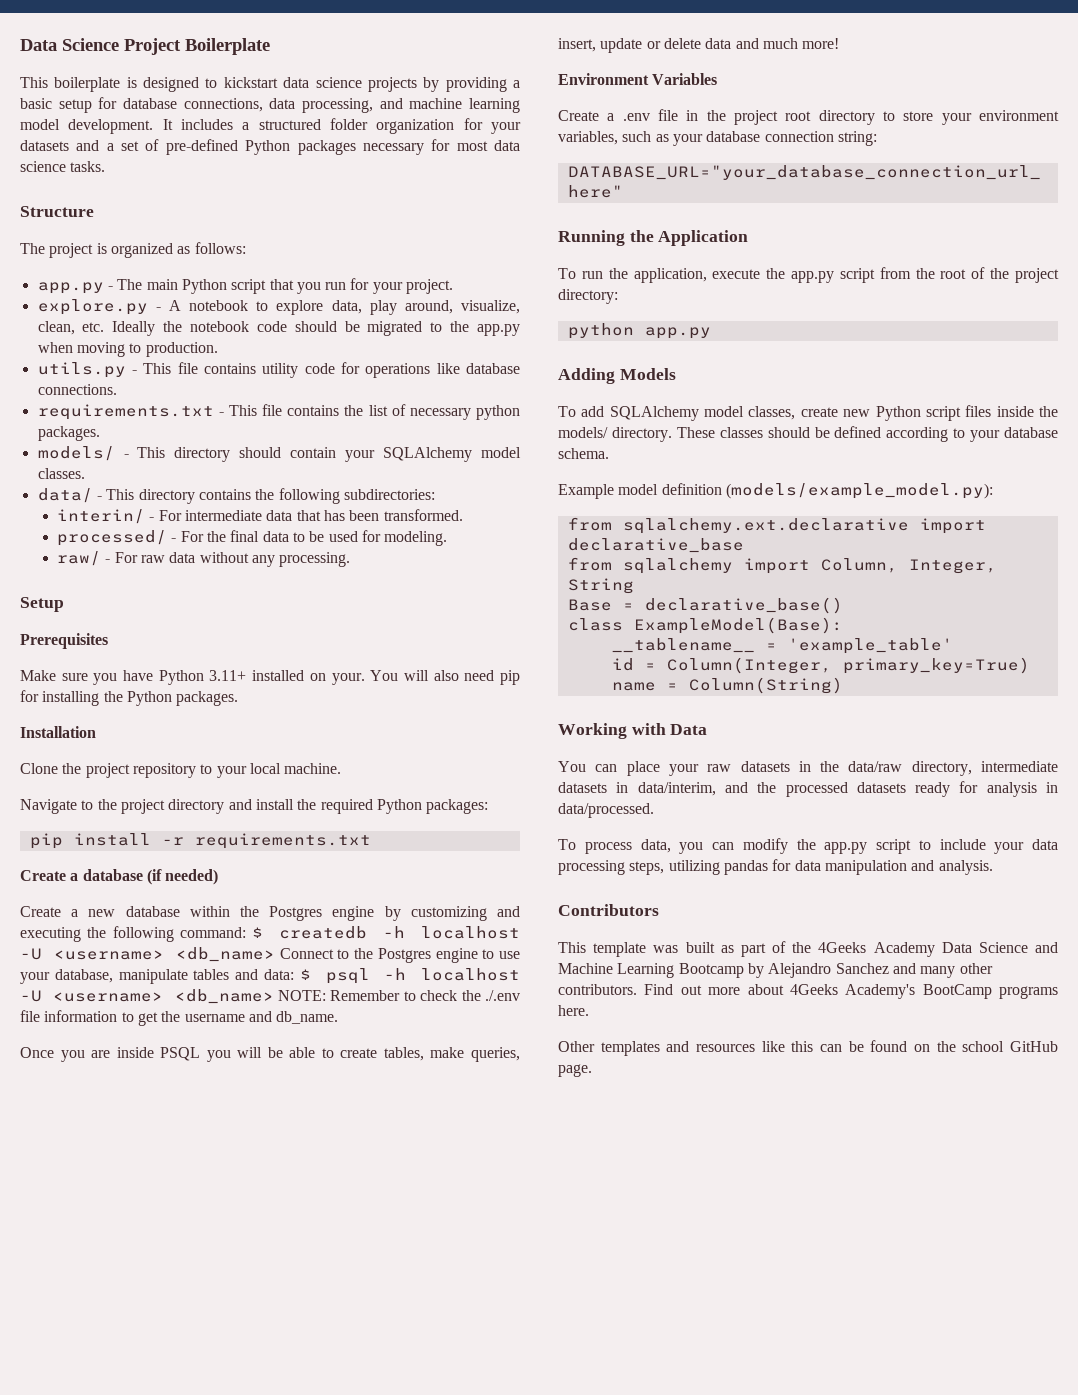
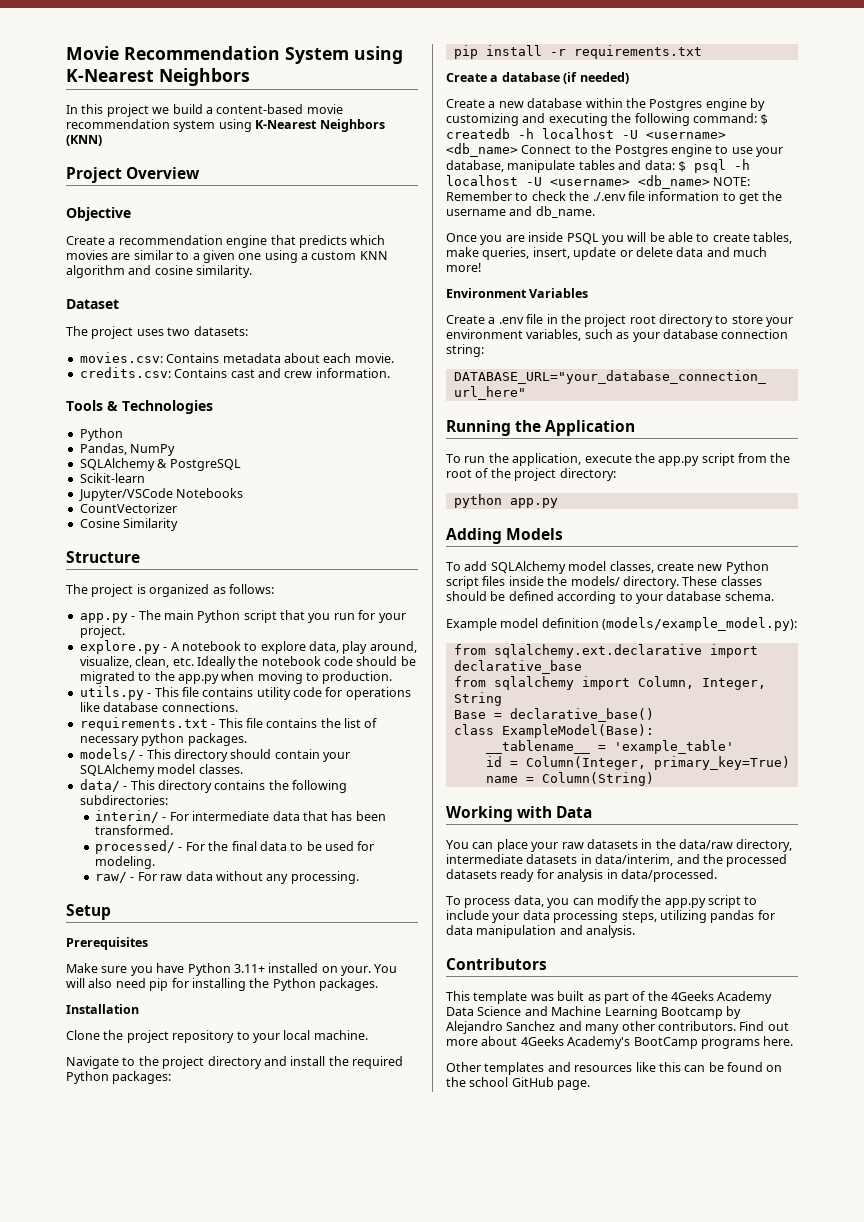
- Data Science Project Boilerplate
- This boilerplate is designed to kickstart data science projects by providing a basic setup for database connections, data processing, and machine learning model development. It includes a structured folder organization for your datasets and a set of pre-defined Python packages necessary for most data science tasks.
+ Movie Recommendation System using K-Nearest Neighbors
+ In this project we build a content-based movie recommendation system using K-Nearest Neighbors (KNN)
+ Project Overview
+ Objective
+ Create a recommendation engine that predicts which movies are similar to a given one using a custom KNN algorithm and cosine similarity.
+ Dataset
+ The project uses two datasets:
+ movies.csv: Contains metadata about each movie.
+ credits.csv: Contains cast and crew information.
+ Tools & Technologies
+ Python
+ Pandas, NumPy
+ SQLAlchemy & PostgreSQL
+ Scikit-learn
+ Jupyter/VSCode Notebooks
+ CountVectorizer
+ Cosine Similarity

